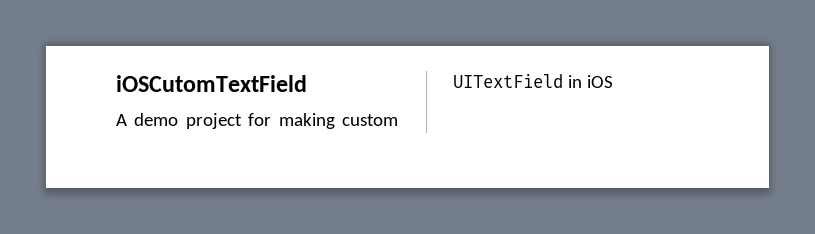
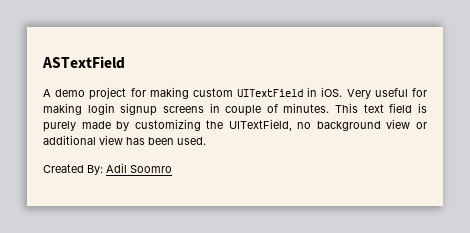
- iOSCutomTextField
+ ASTextField
- A demo project for making custom UITextField in iOS
+ A demo project for making custom UITextField in iOS. Very useful for making login signup screens in couple of minutes. This text field is purely made by customizing the UITextField, no background view or additional view has been used.
+ Created By: Adil Soomro

